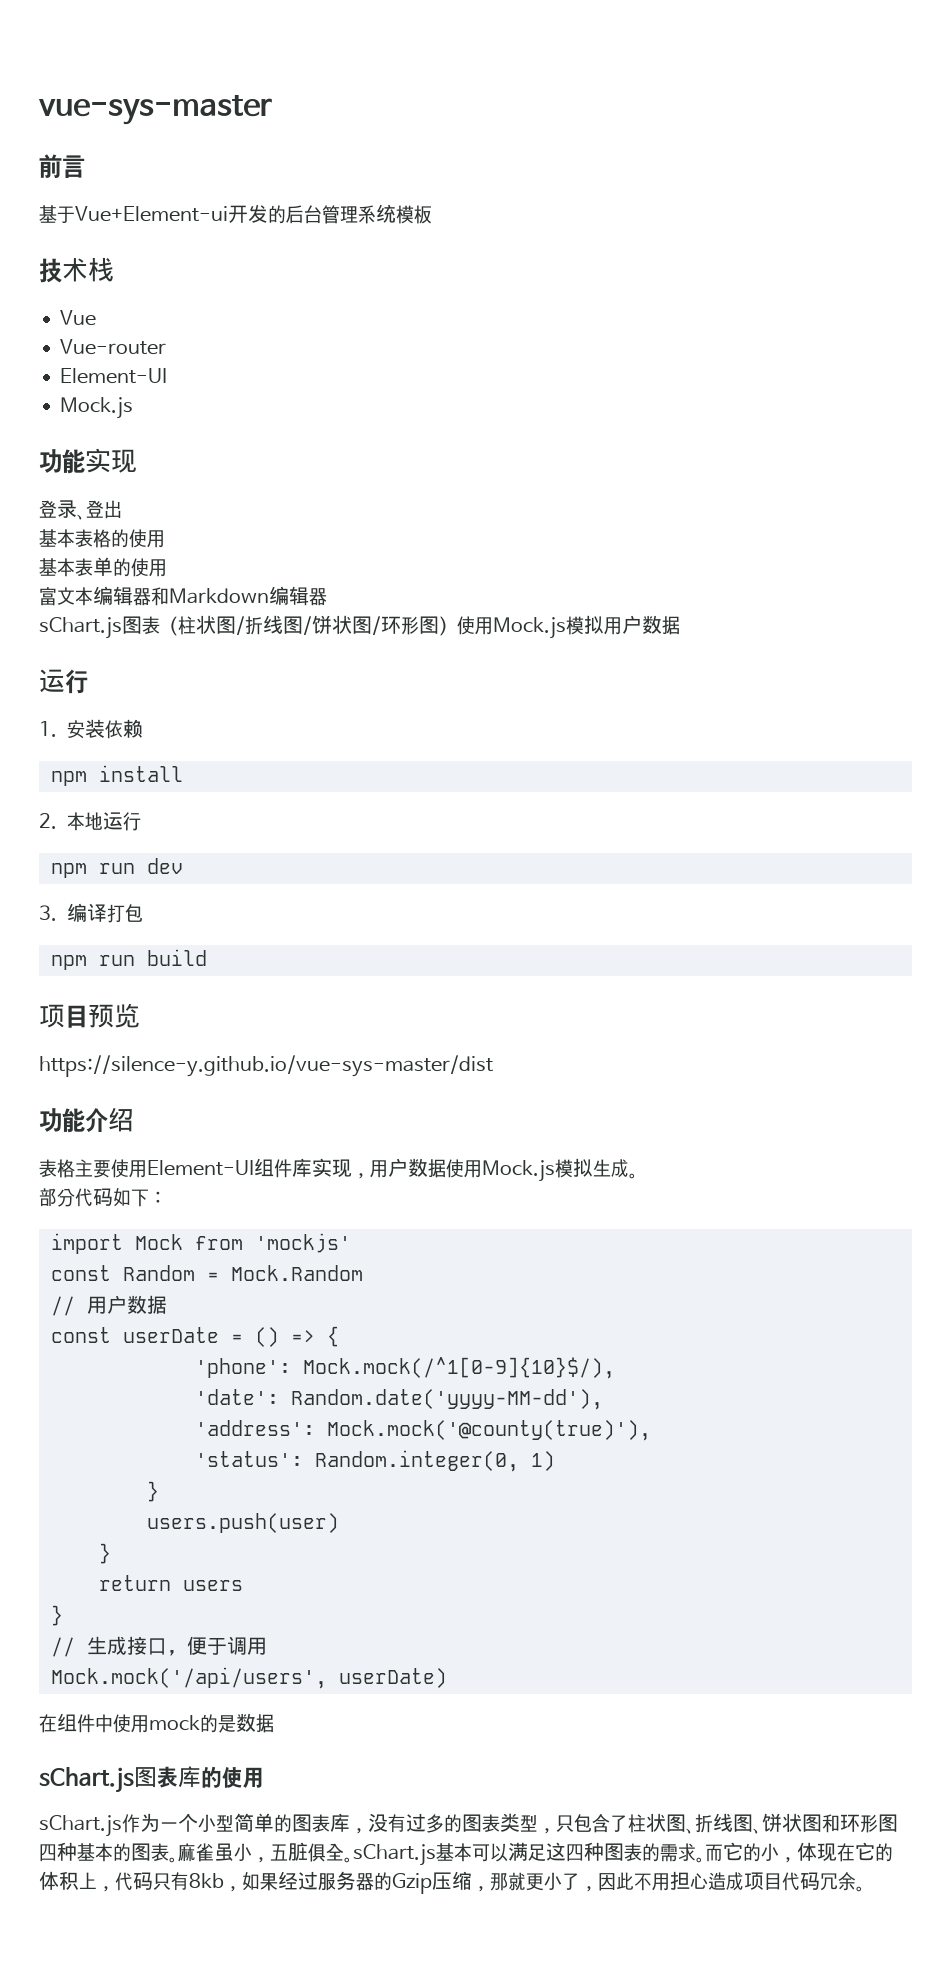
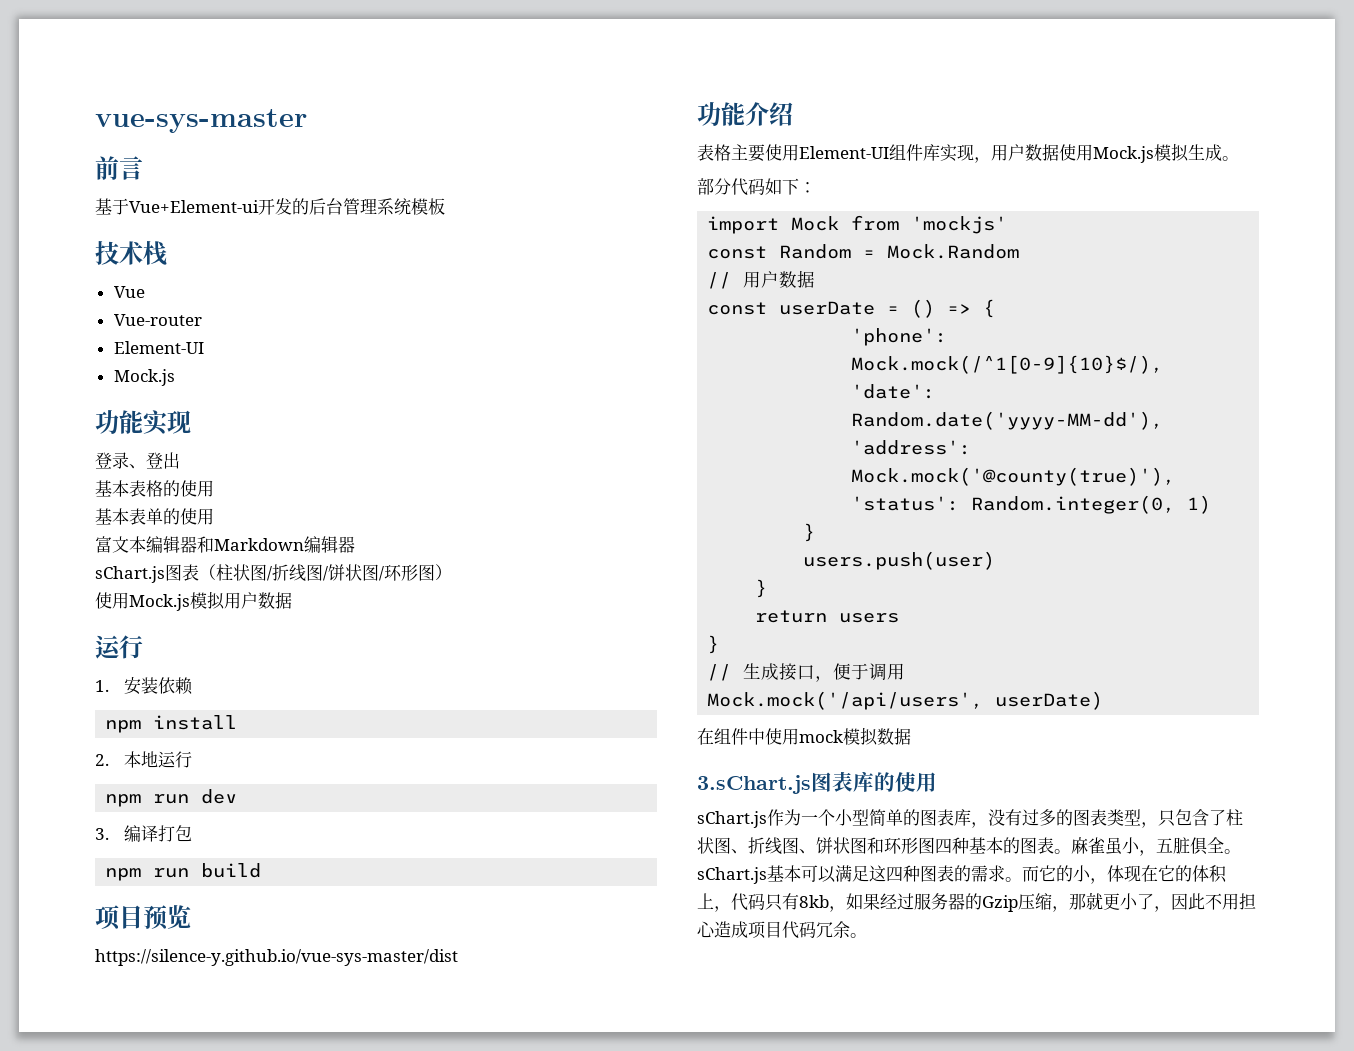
- sChart.js图表（柱状图/折线图/饼状图/环形图）使用Mock.js模拟用户数据
+ sChart.js图表（柱状图/折线图/饼状图/环形图）
+ 使用Mock.js模拟用户数据
- 在组件中使用mock的是数据
- sChart.js图表库的使用
+ 在组件中使用mock模拟数据
+ 3.sChart.js图表库的使用

